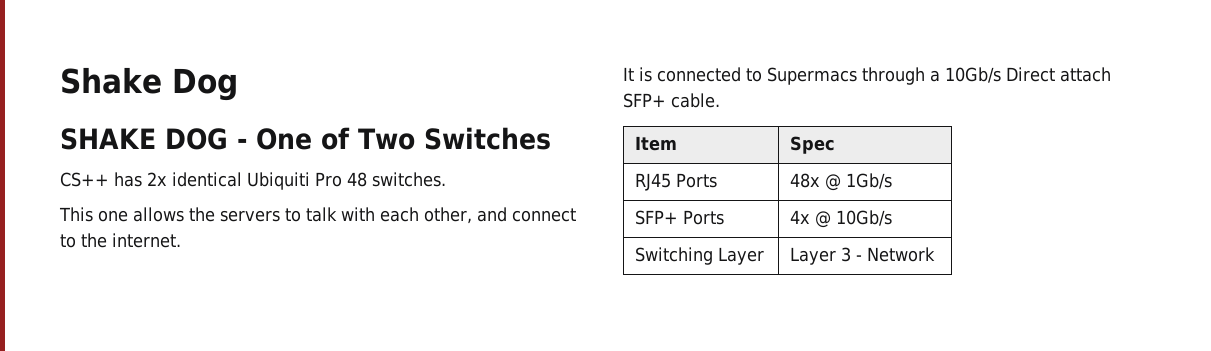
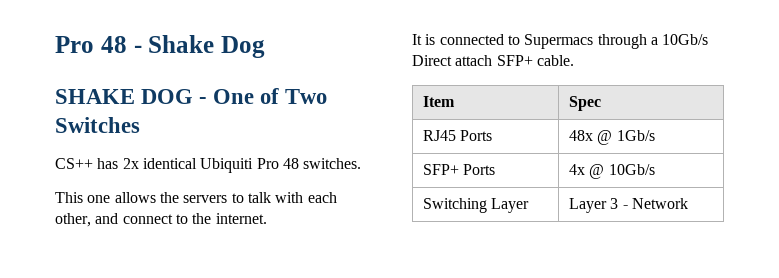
- Shake Dog
+ Pro 48 - Shake Dog

